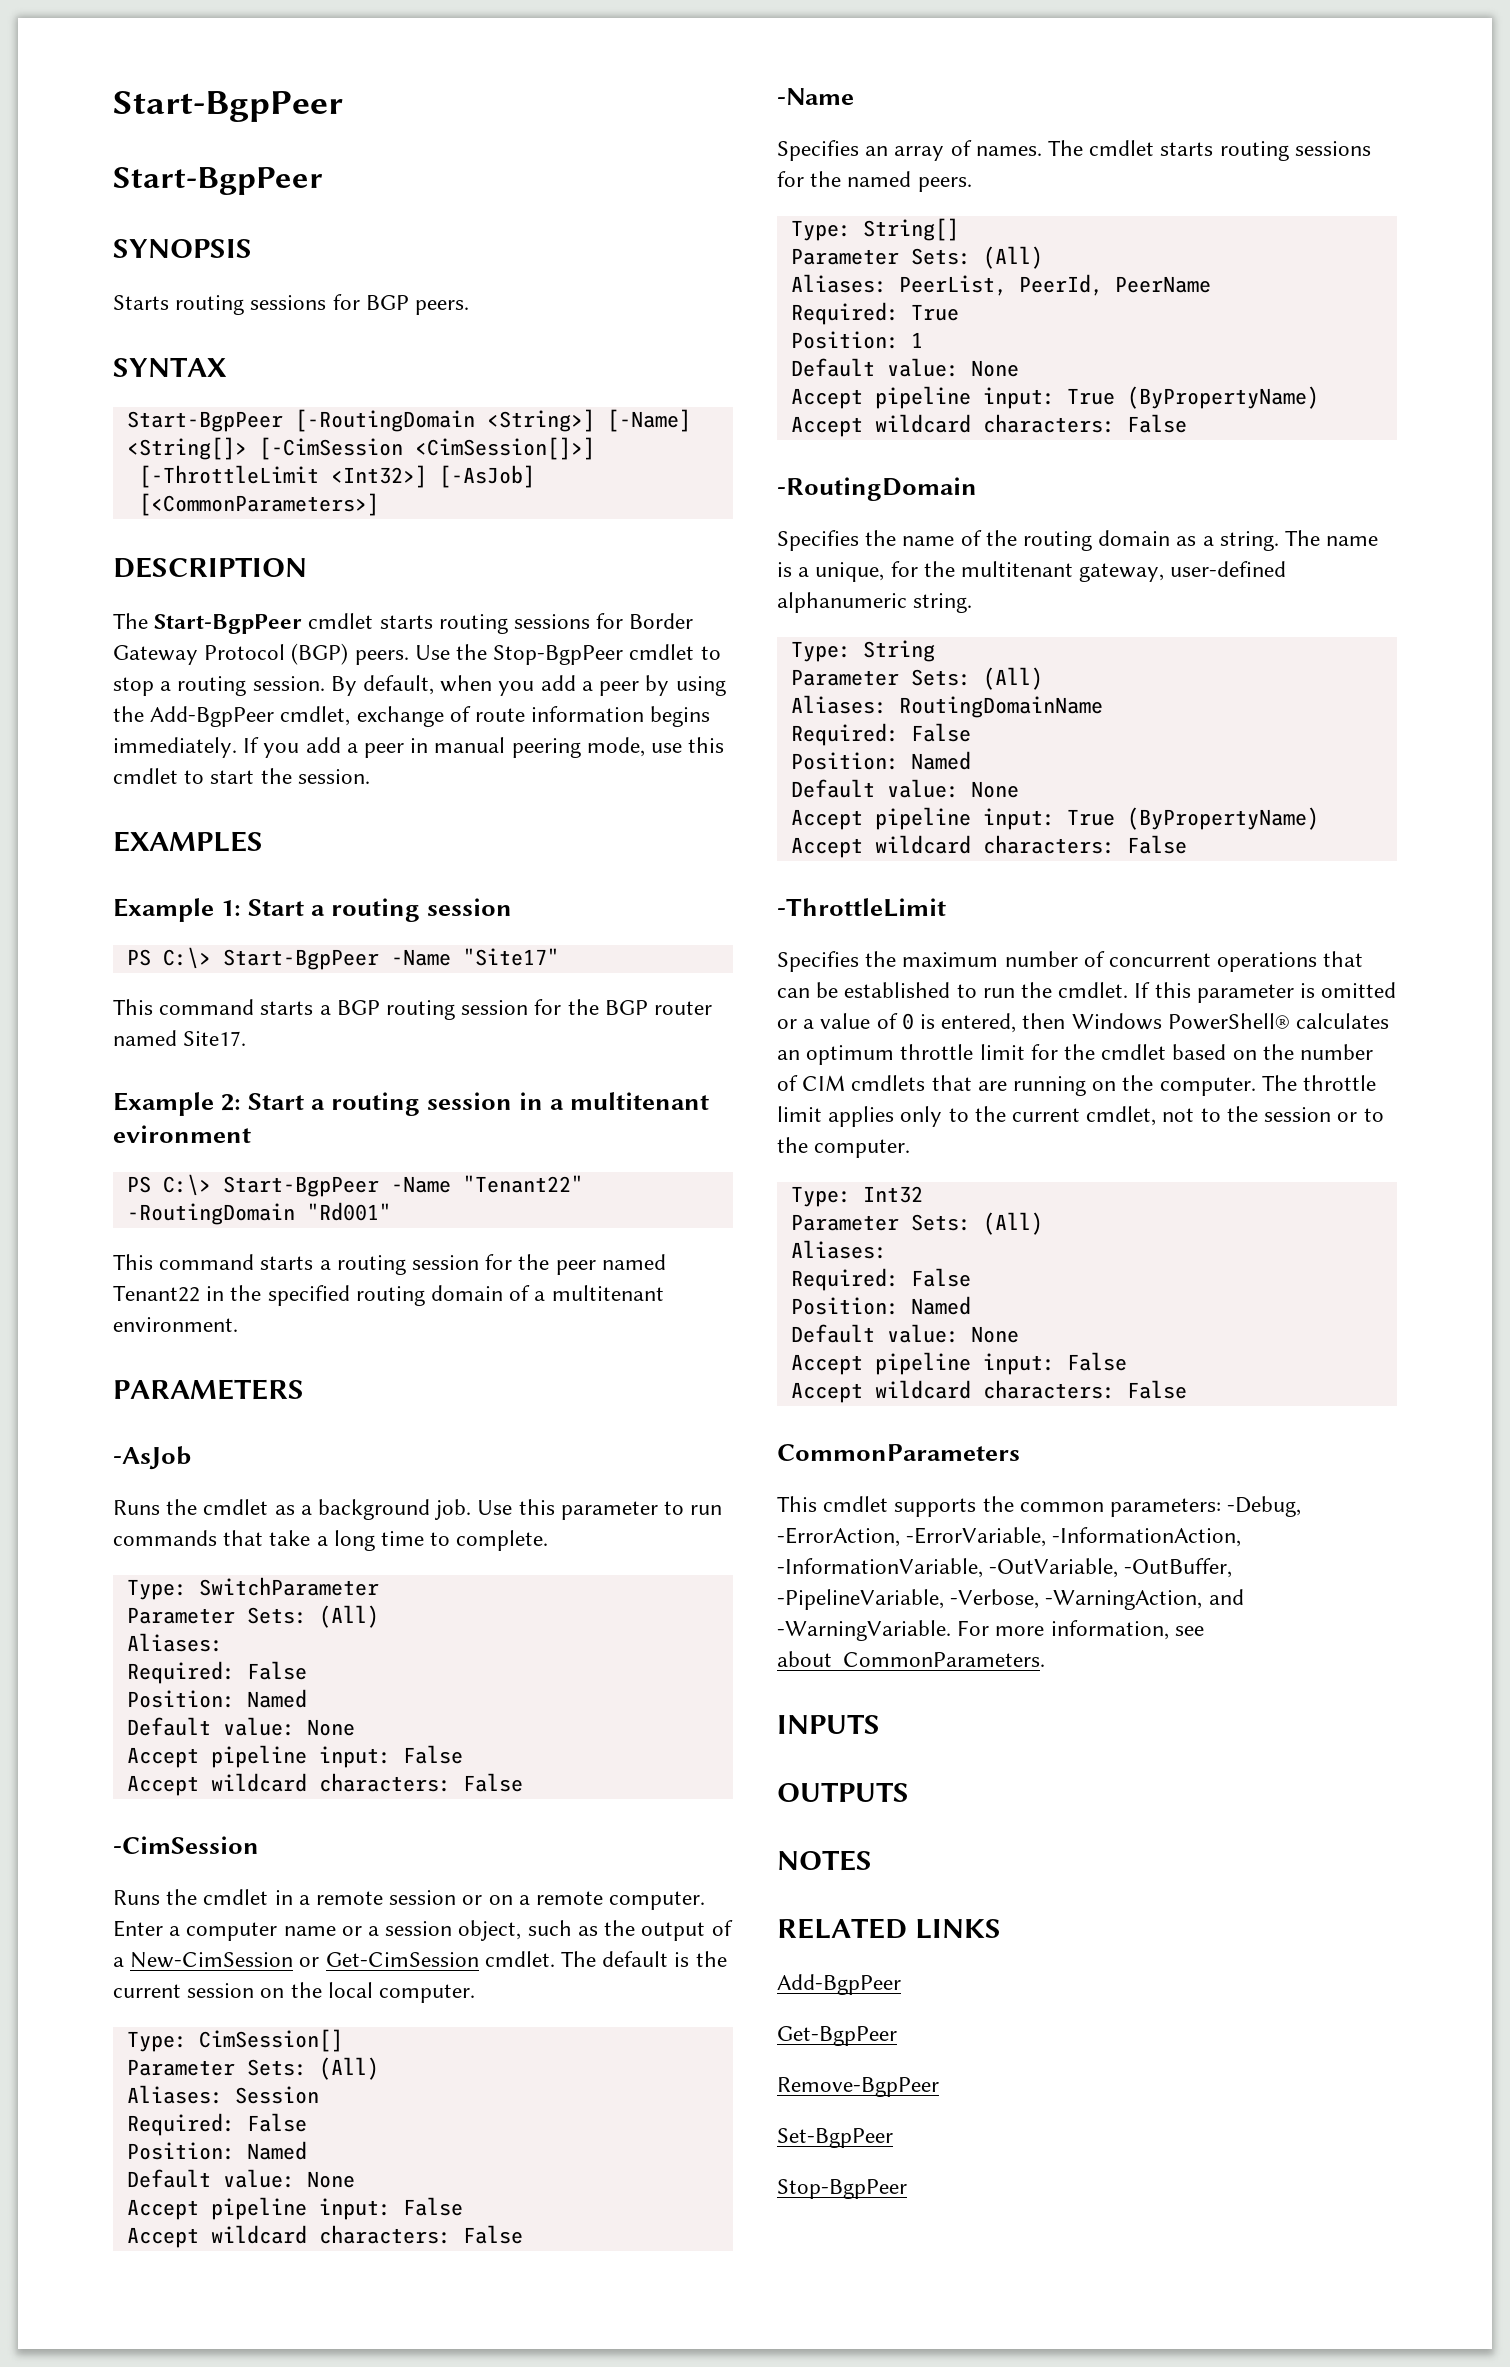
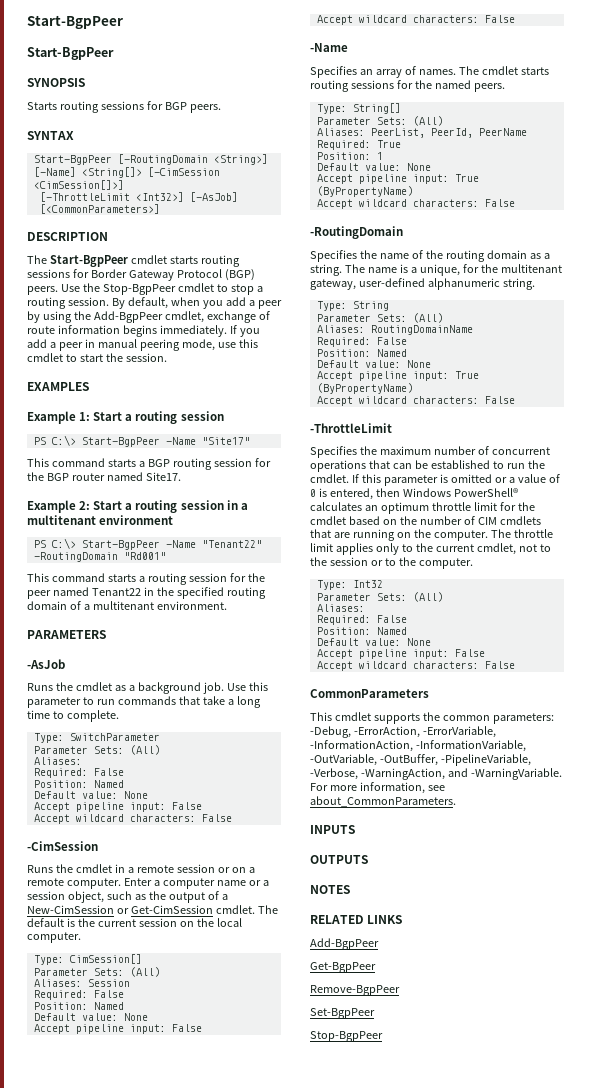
- Example 2: Start a routing session in a multitenant evironment
+ Example 2: Start a routing session in a multitenant environment

